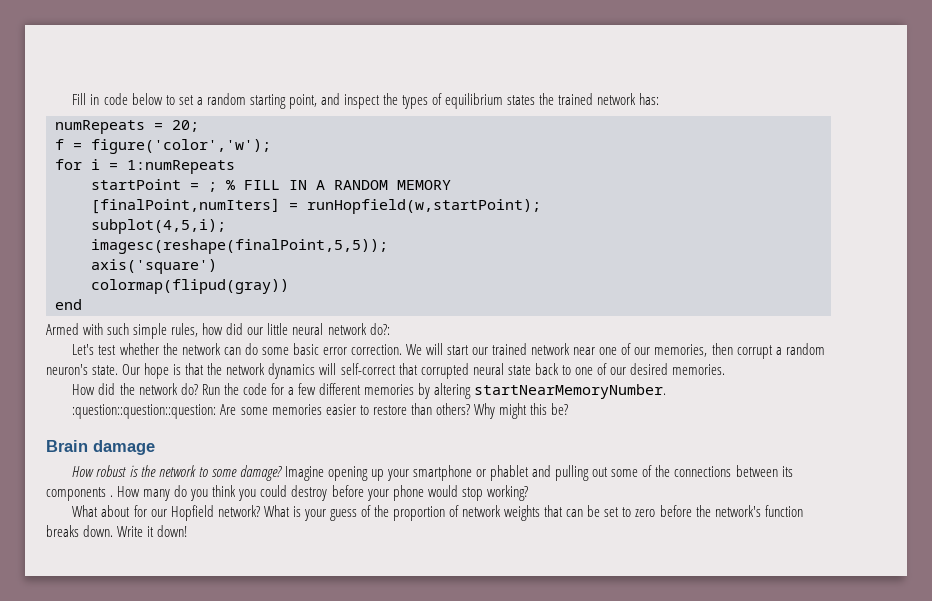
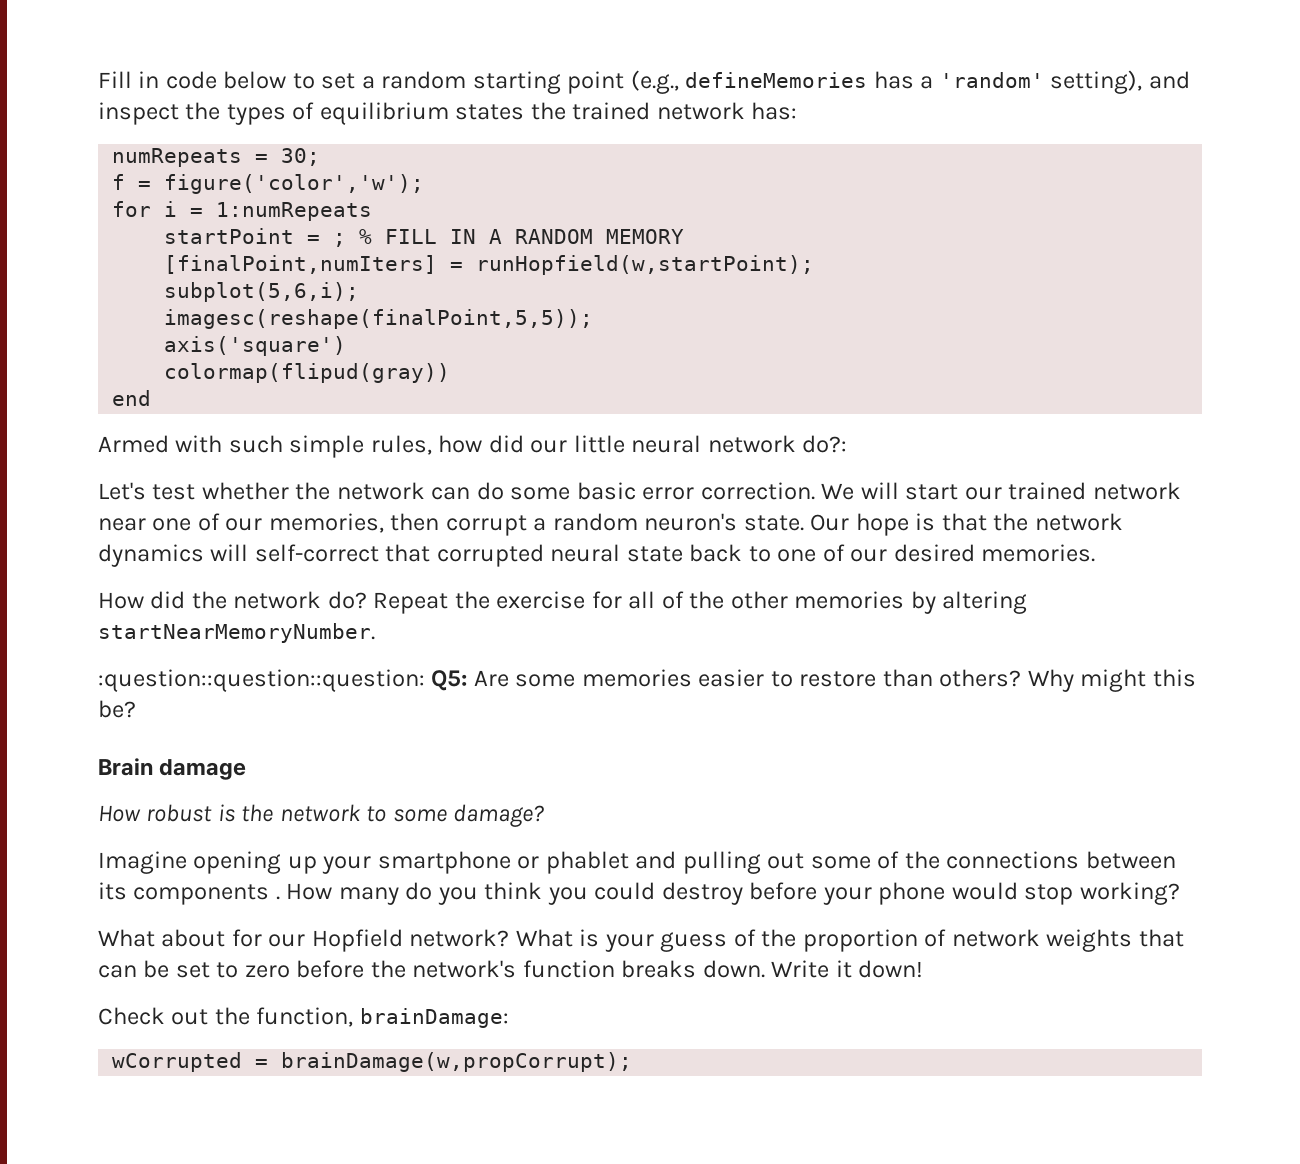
- Fill in code below to set a random starting point, and inspect the types of equilibrium states the trained network has:
+ Fill in code below to set a random starting point (e.g., defineMemories has a 'random' setting), and inspect the types of equilibrium states the trained network has:
- numRepeats = 20;
+ numRepeats = 30;
- subplot(4,5,i);
+ subplot(5,6,i);
- Run the code for a few different memories by altering startNearMemoryNumber.
+ Repeat the exercise for all of the other memories by altering startNearMemoryNumber.
- :question::question::question: Are some memories easier to restore than others?
+ :question::question::question: Q5: Are some memories easier to restore than others?
- How robust is the network to some damage? Imagine opening up your smartphone or phablet and pulling out some of the connections between its components .
+ How robust is the network to some damage?
+ Imagine opening up your smartphone or phablet and pulling out some of the connections between its components .
+ Check out the function, brainDamage:
+ wCorrupted = brainDamage(w,propCorrupt);

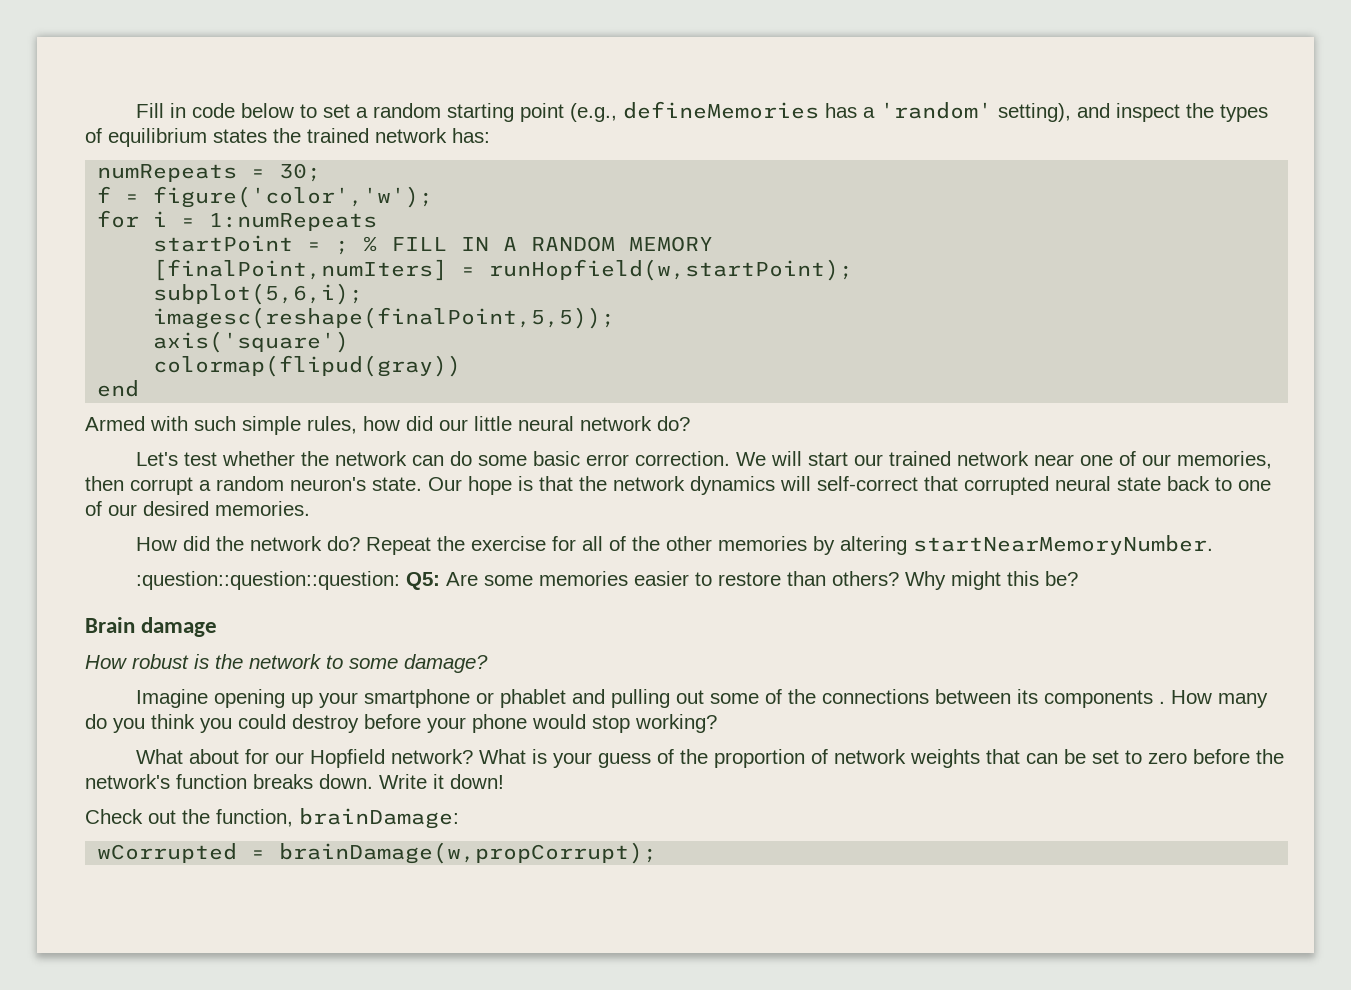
- Armed with such simple rules, how did our little neural network do?:
+ Armed with such simple rules, how did our little neural network do?

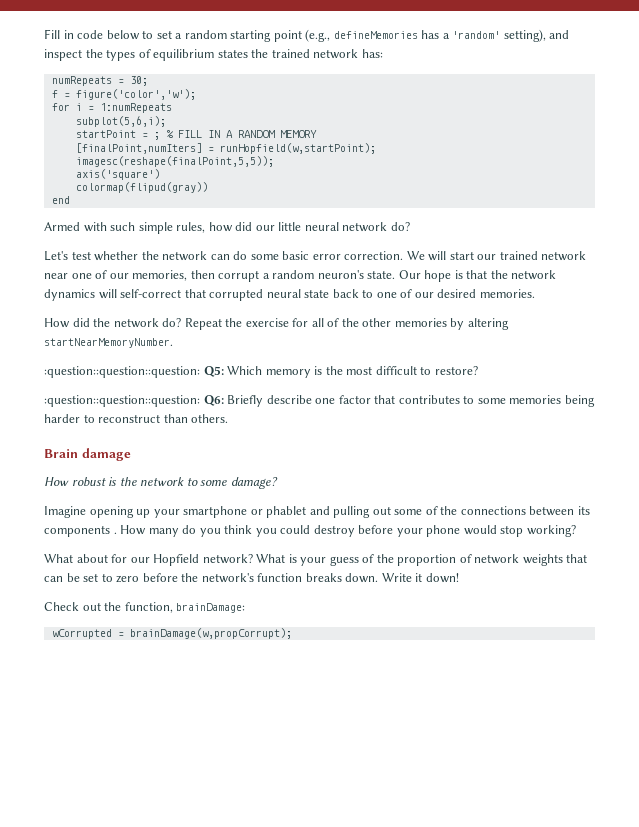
+ subplot(5,6,i);
- subplot(5,6,i);
- :question::question::question: Q5: Are some memories easier to restore than others? Why might this be?
+ :question::question::question: Q5: Which memory is the most difficult to restore?
+ :question::question::question: Q6: Briefly describe one factor that contributes to some memories being harder to reconstruct than others.

